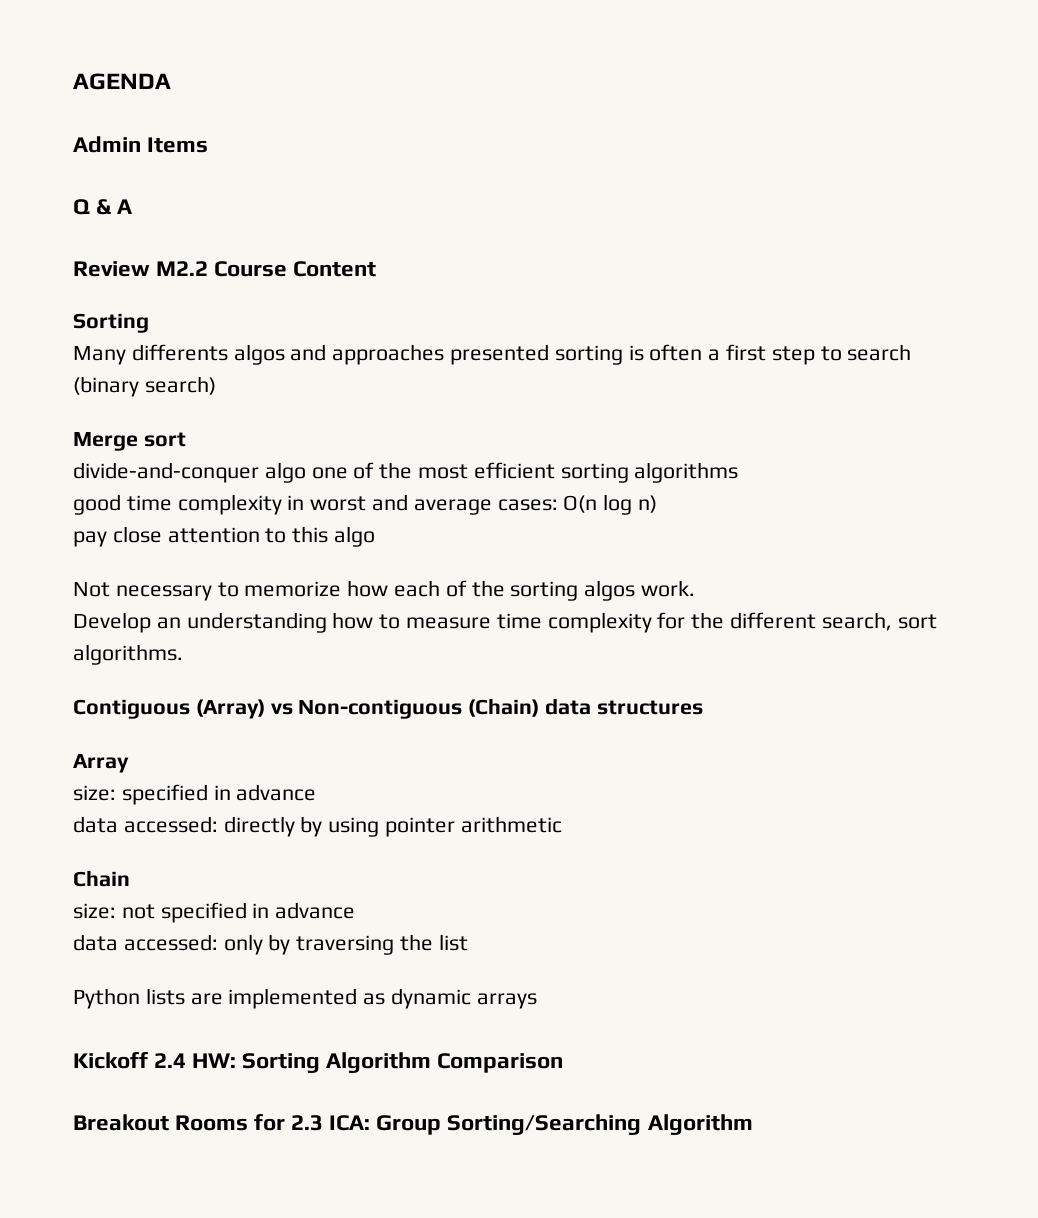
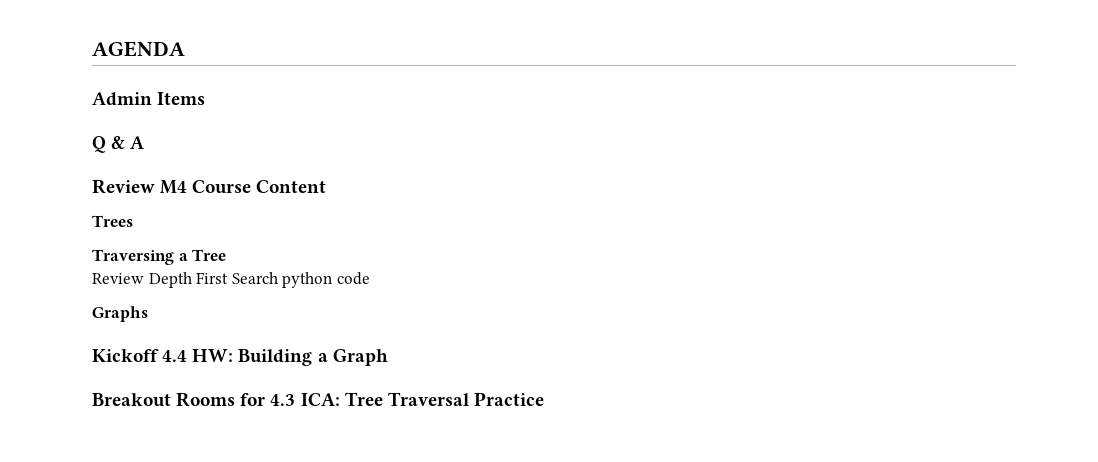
- Review M2.2 Course Content
- Sorting
- Many differents algos and approaches presented sorting is often a first step to search (binary search)
- Merge sort
- divide-and-conquer algo one of the most efficient sorting algorithms
- good time complexity in worst and average cases: O(n log n)
- pay close attention to this algo
- Not necessary to memorize how each of the sorting algos work.
- Develop an understanding how to measure time complexity for the different search, sort algorithms.
- Contiguous (Array) vs Non-contiguous (Chain) data structures
- Array
- size: specified in advance
- data accessed: directly by using pointer arithmetic
- Chain
- size: not specified in advance
- data accessed: only by traversing the list
- Python lists are implemented as dynamic arrays
- Kickoff 2.4 HW: Sorting Algorithm Comparison
- Breakout Rooms for 2.3 ICA: Group Sorting/Searching Algorithm
+ Review M4 Course Content
+ Trees
+ Traversing a Tree
+ Review Depth First Search python code
+ Graphs
+ Kickoff 4.4 HW: Building a Graph
+ Breakout Rooms for 4.3 ICA: Tree Traversal Practice

